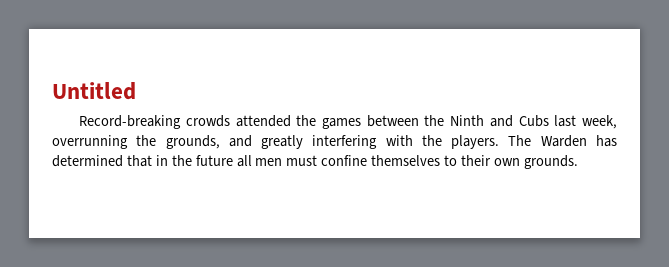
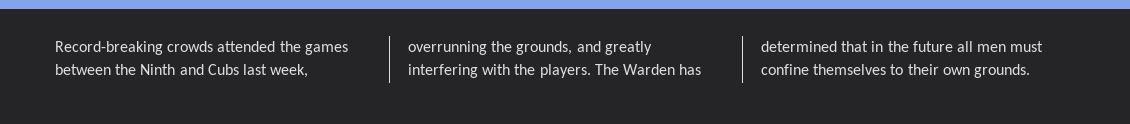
- Untitled

